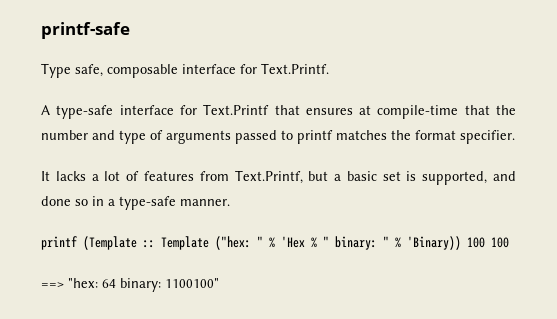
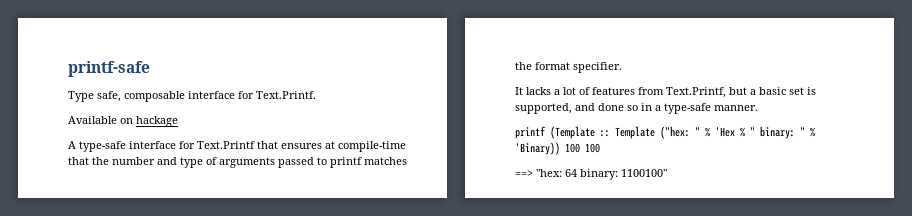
+ Available on hackage

